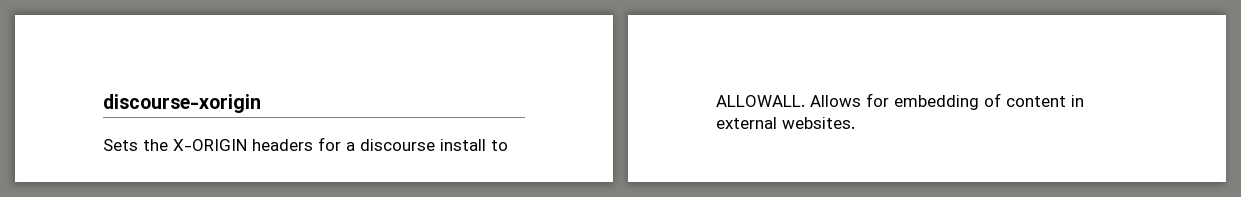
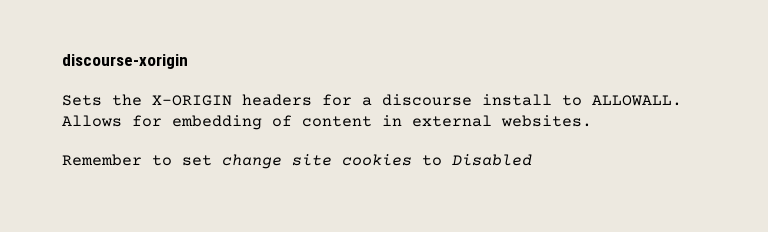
+ Remember to set change site cookies to Disabled

